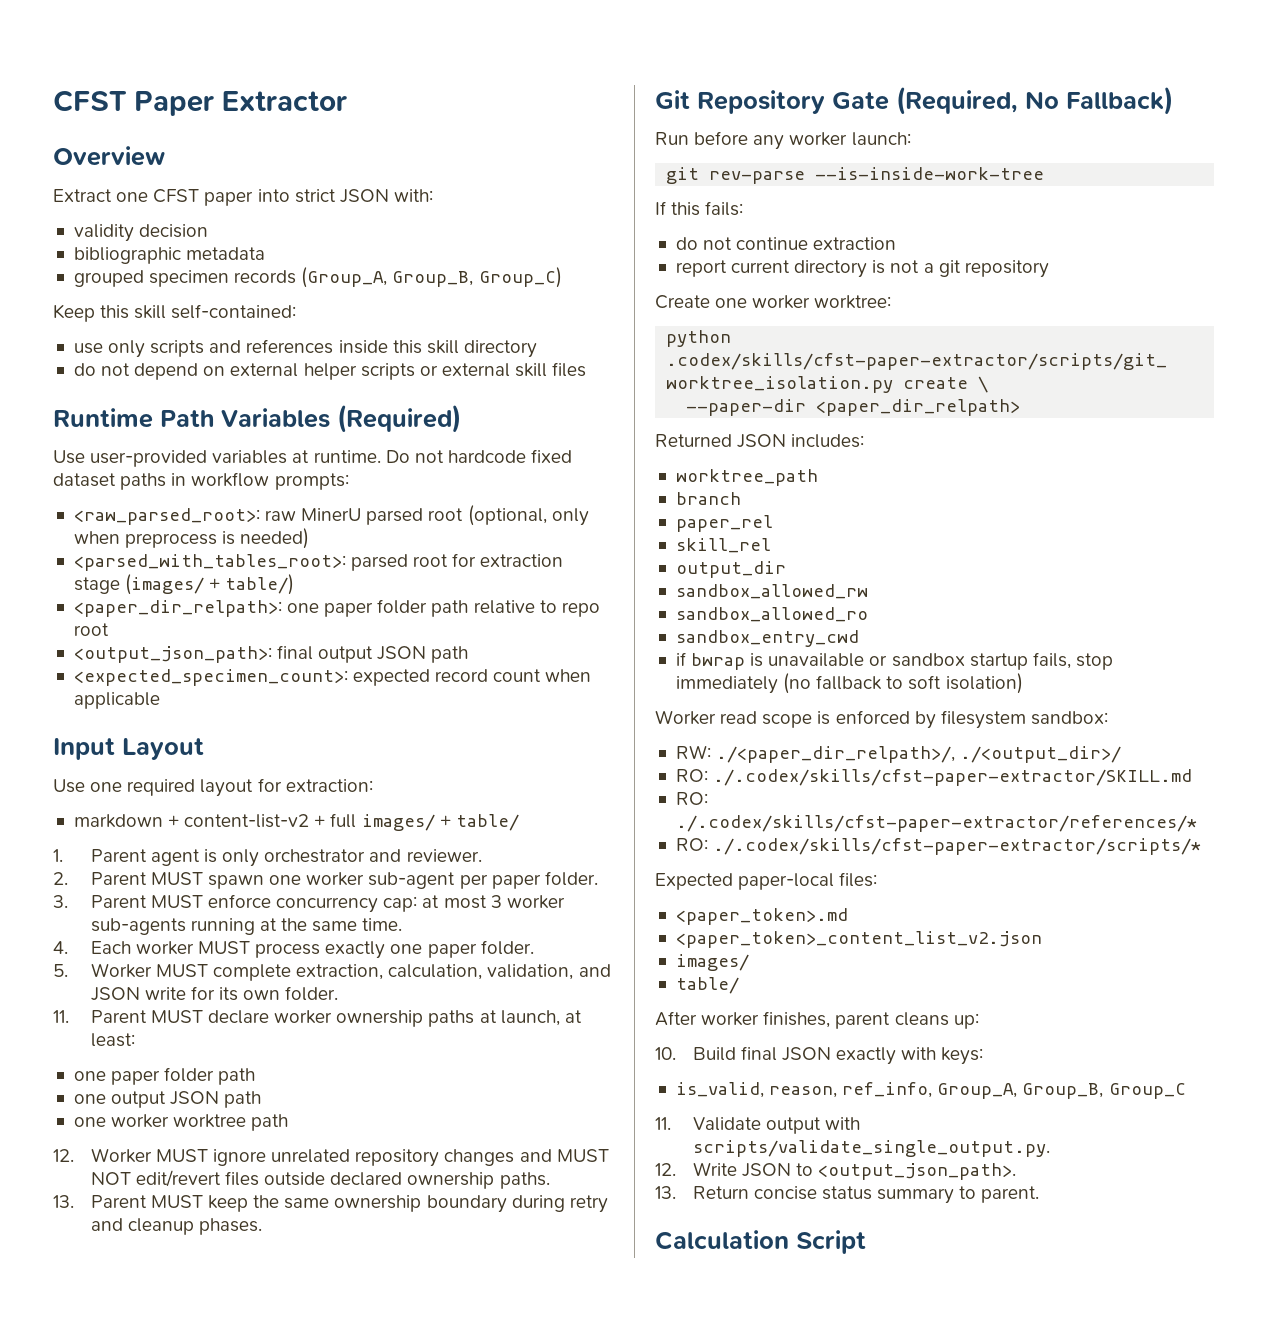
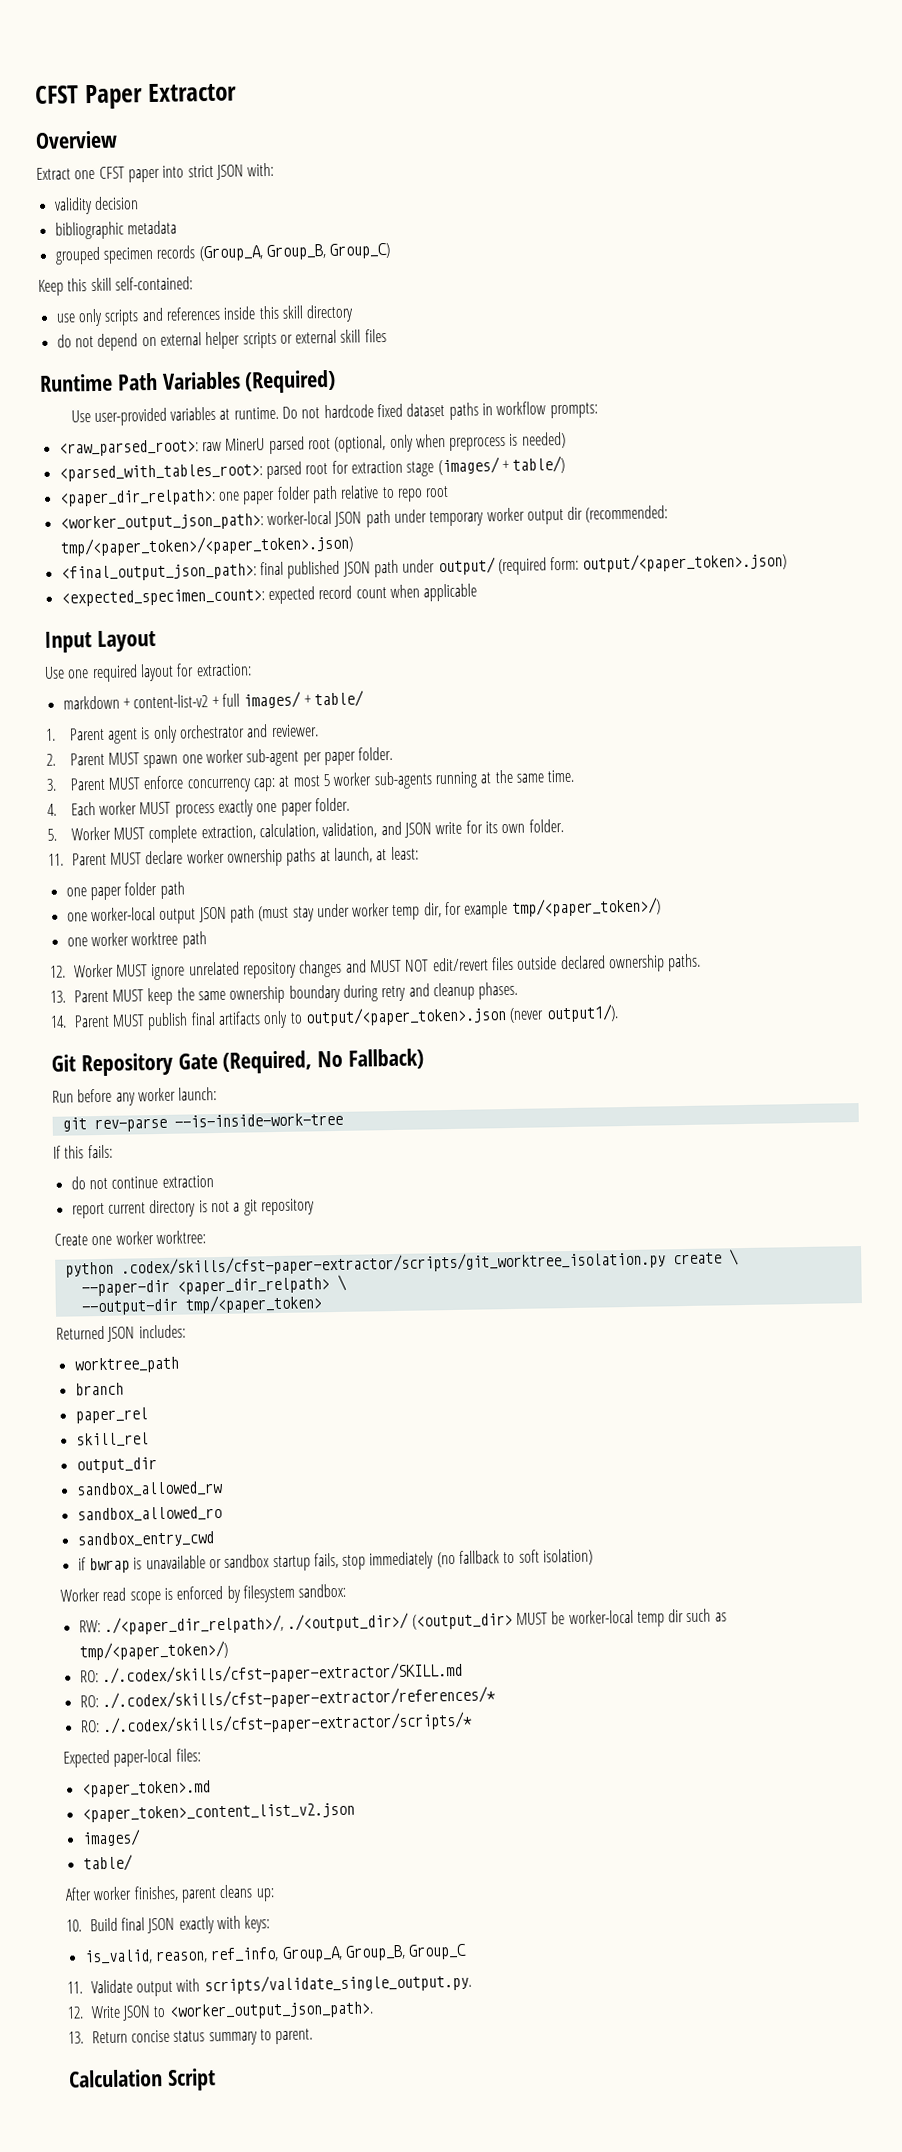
- <output_json_path>: final output JSON path
+ <worker_output_json_path>: worker-local JSON path under temporary worker output dir (recommended: tmp/<paper_token>/<paper_token>.json)
+ <final_output_json_path>: final published JSON path under output/ (required form: output/<paper_token>.json)
- 3. Parent MUST enforce concurrency cap: at most 3 worker sub-agents running at the same time.
+ 3. Parent MUST enforce concurrency cap: at most 5 worker sub-agents running at the same time.
- one output JSON path
+ one worker-local output JSON path (must stay under worker temp dir, for example tmp/<paper_token>/)
+ 14. Parent MUST publish final artifacts only to output/<paper_token>.json (never output1/).
- --paper-dir <paper_dir_relpath>
+ --paper-dir <paper_dir_relpath> \
+ --output-dir tmp/<paper_token>
- RW: ./<paper_dir_relpath>/, ./<output_dir>/
+ RW: ./<paper_dir_relpath>/, ./<output_dir>/ (<output_dir> MUST be worker-local temp dir such as tmp/<paper_token>/)
- 12. Write JSON to <output_json_path>.
+ 12. Write JSON to <worker_output_json_path>.

